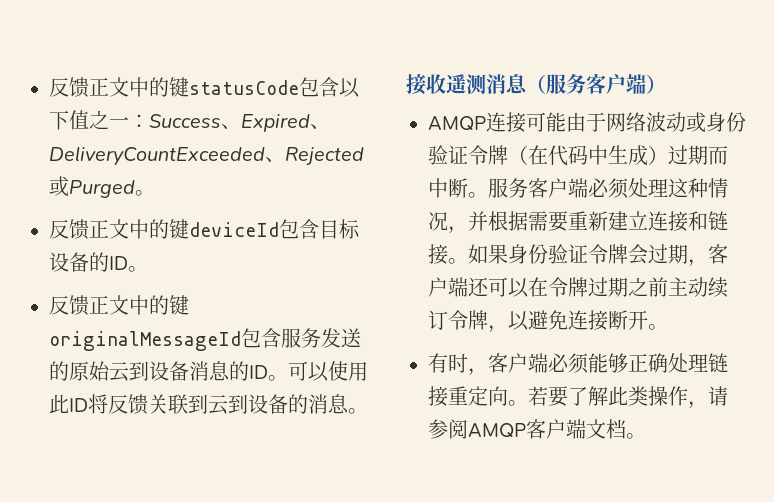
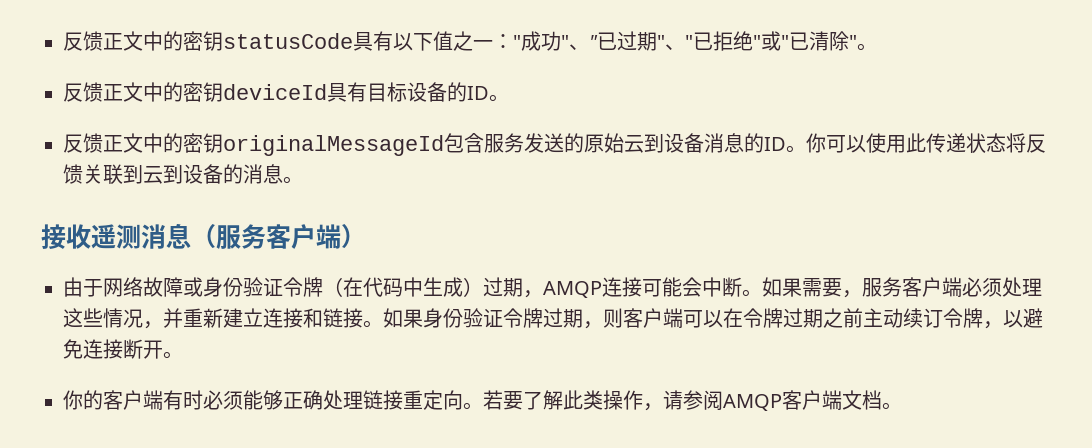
- 反馈正文中的键statusCode包含以下值之一：Success、Expired、DeliveryCountExceeded、Rejected或Purged。
- 反馈正文中的键deviceId包含目标设备的ID。
+ 反馈正文中的密钥statusCode具有以下值之一："成功"、"已过期"、"已拒绝"或"已清除"。
+ 反馈正文中的密钥deviceId具有目标设备的ID。
- 反馈正文中的键originalMessageId包含服务发送的原始云到设备消息的ID。
+ 反馈正文中的密钥originalMessageId包含服务发送的原始云到设备消息的ID。
- 可以使用此ID将反馈关联到云到设备的消息。
+ 你可以使用此传递状态将反馈关联到云到设备的消息。
- AMQP连接可能由于网络波动或身份验证令牌（在代码中生成）过期而中断。服务客户端必须处理这种情况，并根据需要重新建立连接和链接。
+ 由于网络故障或身份验证令牌（在代码中生成）过期，AMQP连接可能会中断。如果需要，服务客户端必须处理这些情况，并重新建立连接和链接。
- 如果身份验证令牌会过期，客户端还可以在令牌过期之前主动续订令牌，以避免连接断开。
+ 如果身份验证令牌过期，则客户端可以在令牌过期之前主动续订令牌，以避免连接断开。
- 有时，客户端必须能够正确处理链接重定向。
+ 你的客户端有时必须能够正确处理链接重定向。

